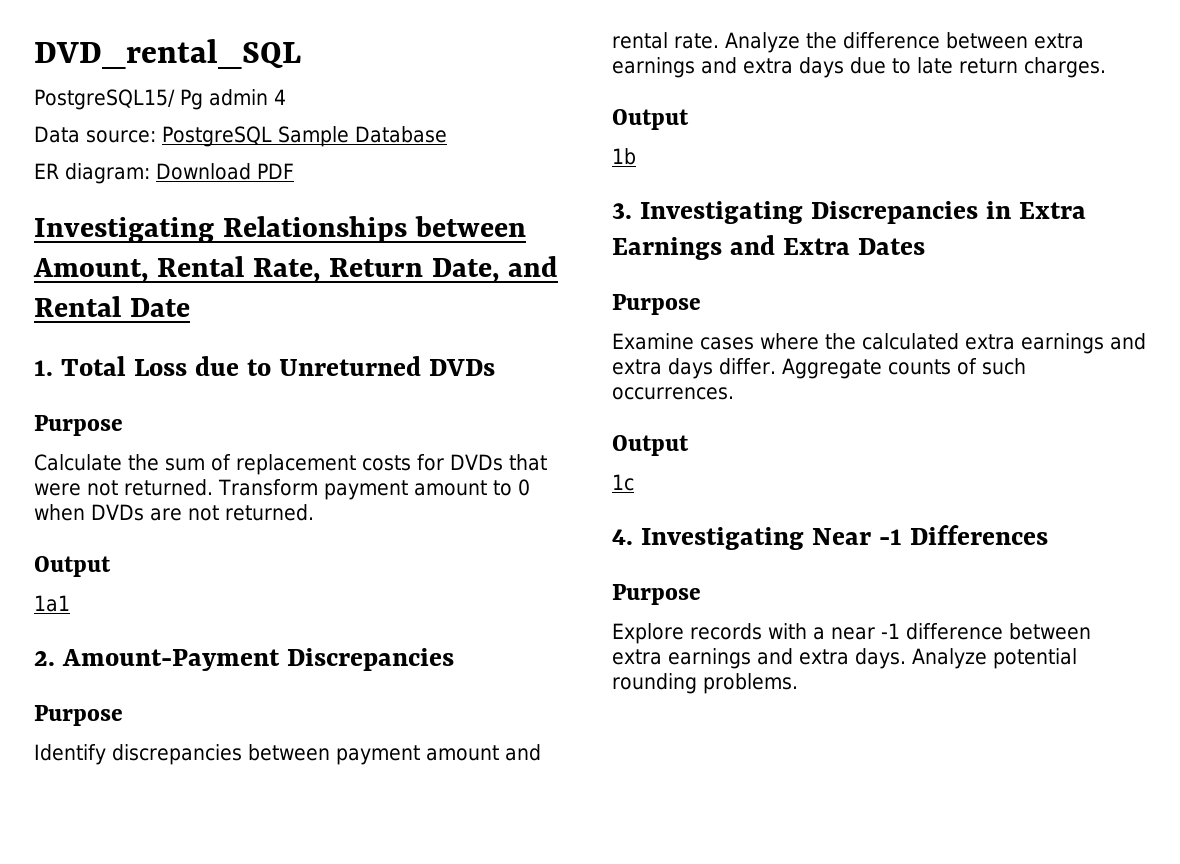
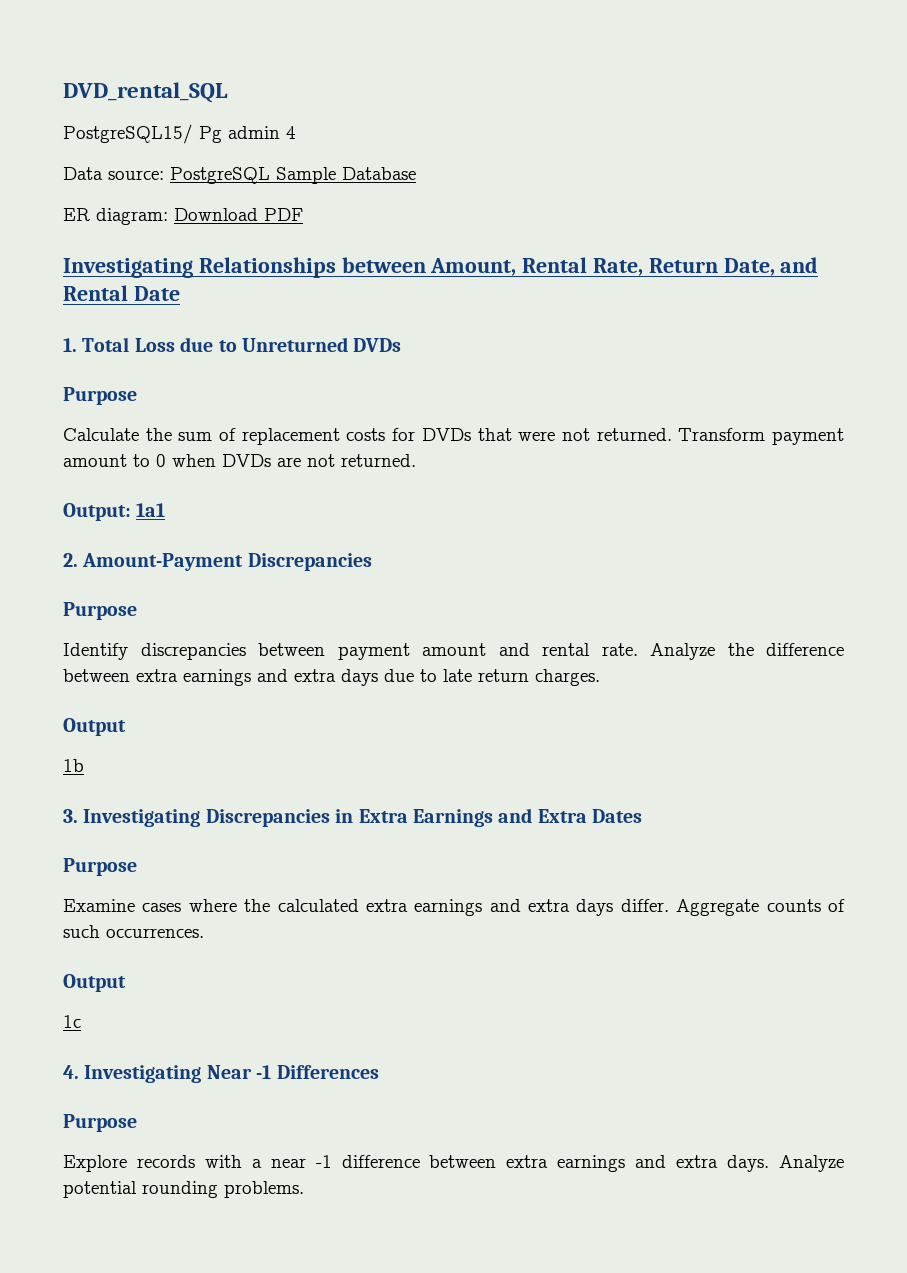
  Transform payment amount to 0 when DVDs are not returned.
- Output
- 1a1
+ Output: 1a1

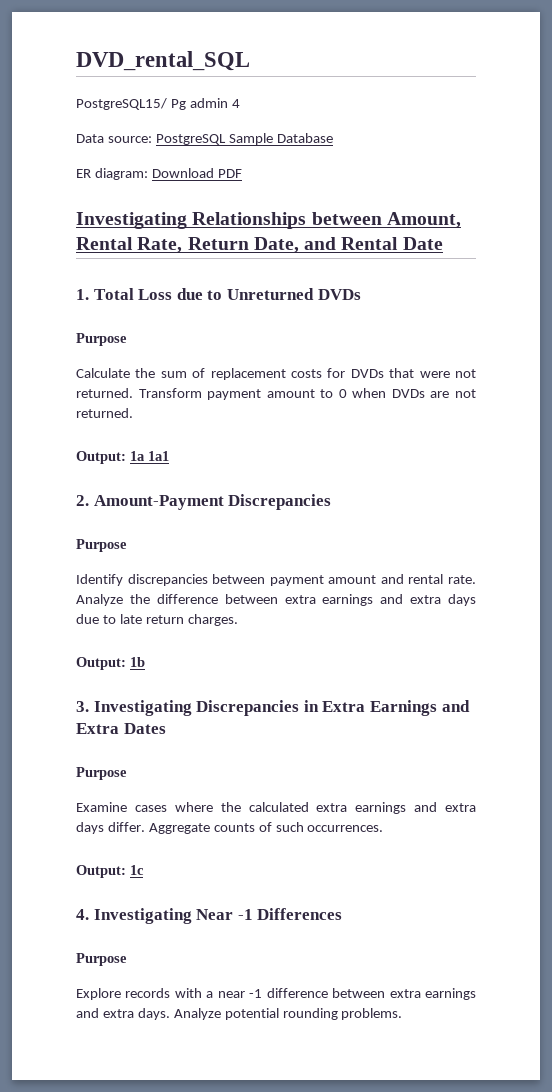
- Output: 1a1
+ Output: 1a 1a1
  Analyze the difference between extra earnings and extra days due to late return charges.
- Output
- 1b
+ Output: 1b
  Aggregate counts of such occurrences.
- Output
- 1c
+ Output: 1c

